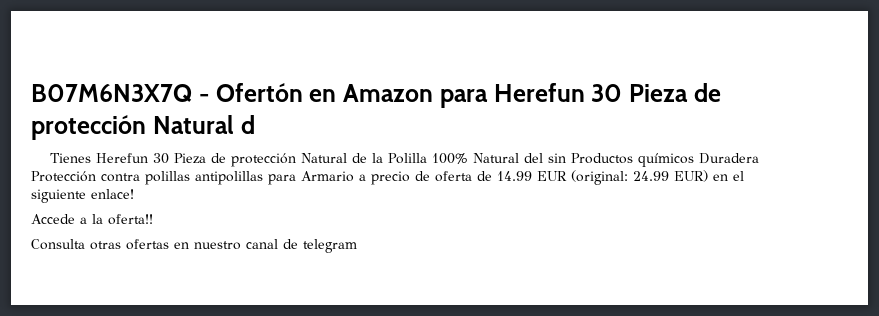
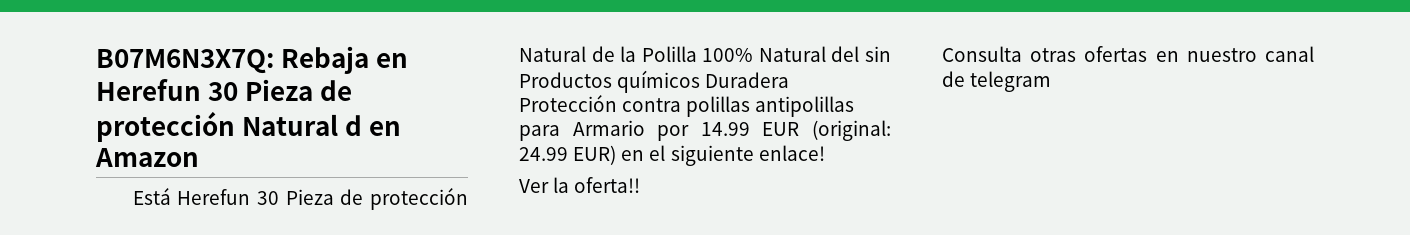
- B07M6N3X7Q - Ofertón en Amazon para Herefun 30 Pieza de protección Natural d
- Tienes Herefun 30 Pieza de protección Natural de la Polilla 100% Natural del sin Productos químicos Duradera Protección contra polillas antipolillas para Armario a precio de oferta de 14.99 EUR (original: 24.99 EUR) en el siguiente enlace!
+ B07M6N3X7Q: Rebaja en Herefun 30 Pieza de protección Natural d en Amazon
+ Está Herefun 30 Pieza de protección Natural de la Polilla 100% Natural del sin Productos químicos Duradera Protección contra polillas antipolillas para Armario por 14.99 EUR (original: 24.99 EUR) en el siguiente enlace!
- Accede a la oferta!!
+ Ver la oferta!!

